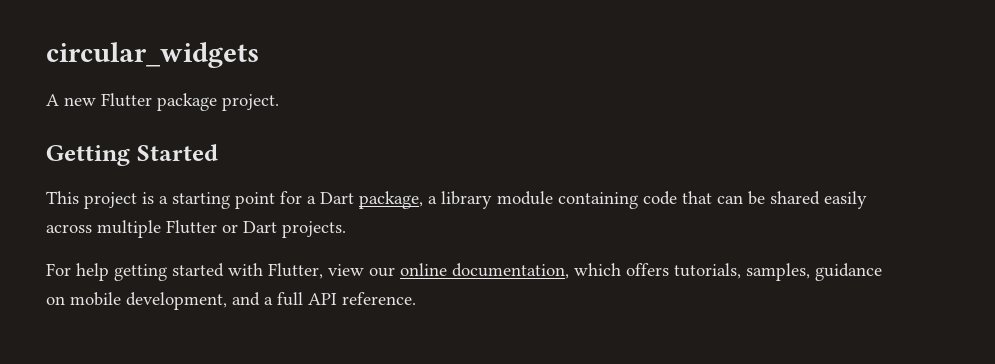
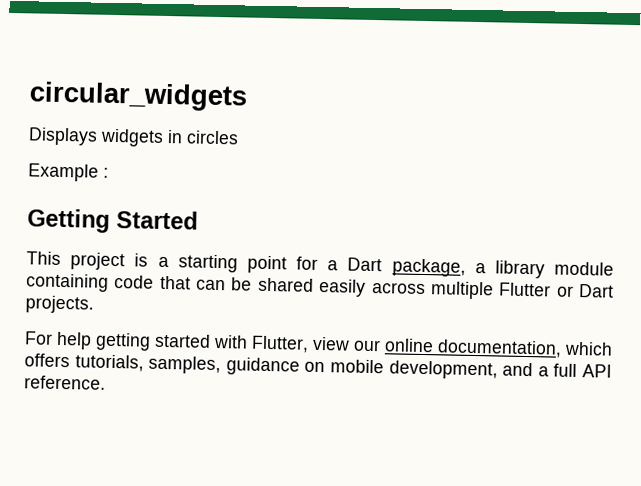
- A new Flutter package project.
+ Displays widgets in circles
+ Example :

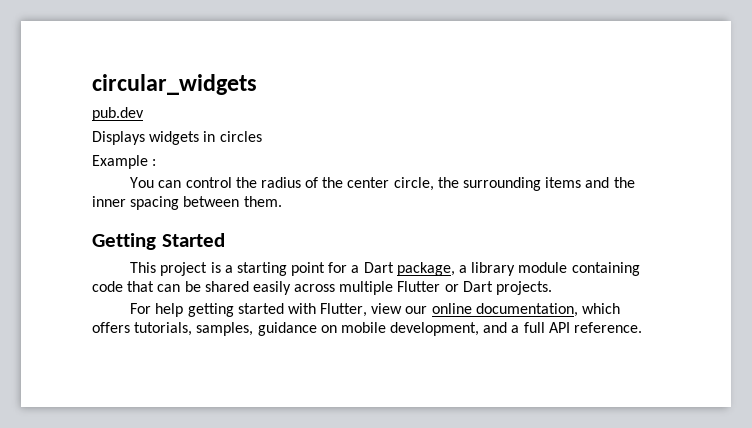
+ pub.dev
+ You can control the radius of the center circle, the surrounding items and the inner spacing between them.

